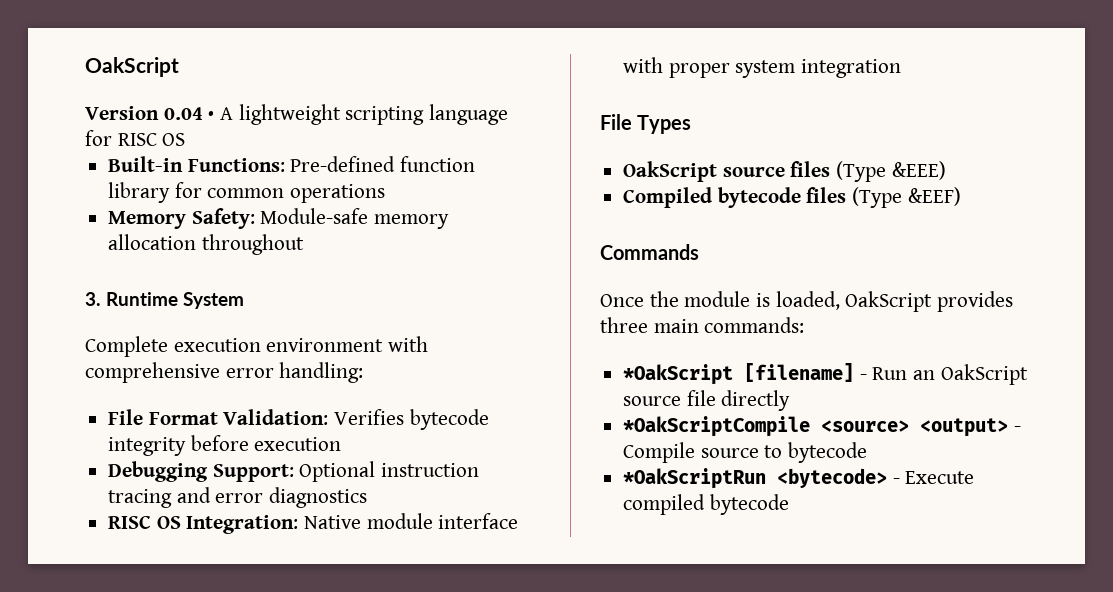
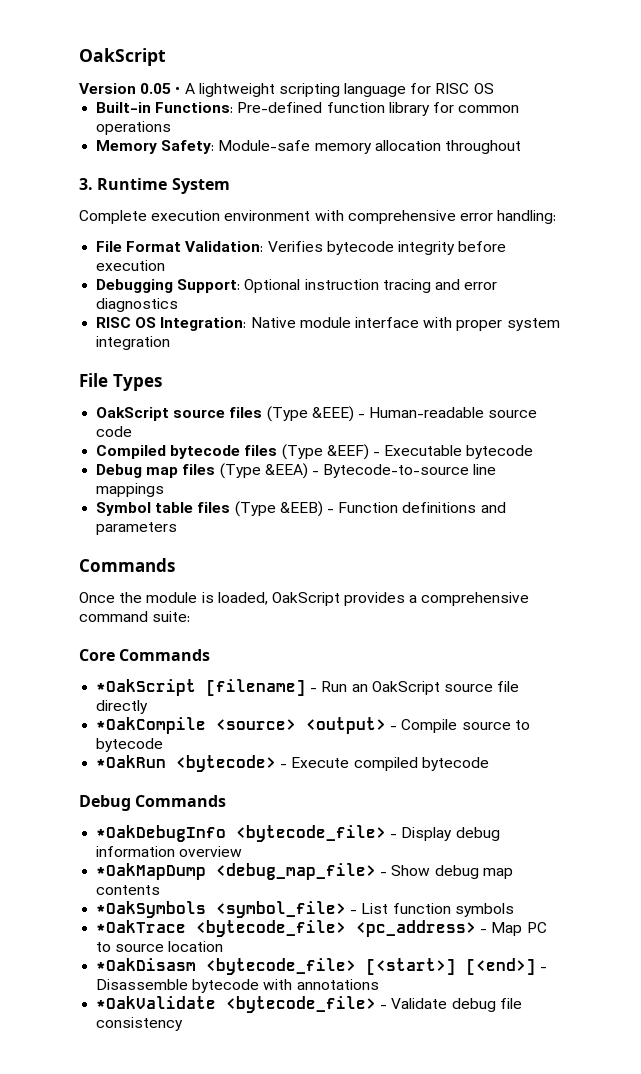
- Version 0.04 • A lightweight scripting language for RISC OS
+ Version 0.05 • A lightweight scripting language for RISC OS
- OakScript source files (Type &EEE)
+ OakScript source files (Type &EEE) - Human-readable source code
- Compiled bytecode files (Type &EEF)
+ Compiled bytecode files (Type &EEF) - Executable bytecode
+ Debug map files (Type &EEA) - Bytecode-to-source line mappings
+ Symbol table files (Type &EEB) - Function definitions and parameters
- Once the module is loaded, OakScript provides three main commands:
+ Once the module is loaded, OakScript provides a comprehensive command suite:
+ Core Commands
- *OakScriptCompile <source> <output> - Compile source to bytecode
+ *OakCompile <source> <output> - Compile source to bytecode
- *OakScriptRun <bytecode> - Execute compiled bytecode
+ *OakRun <bytecode> - Execute compiled bytecode
+ Debug Commands
+ *OakDebugInfo <bytecode_file> - Display debug information overview
+ *OakMapDump <debug_map_file> - Show debug map contents
+ *OakSymbols <symbol_file> - List function symbols
+ *OakTrace <bytecode_file> <pc_address> - Map PC to source location
+ *OakDisasm <bytecode_file> [<start>] [<end>] - Disassemble bytecode with annotations
+ *OakValidate <bytecode_file> - Validate debug file consistency

